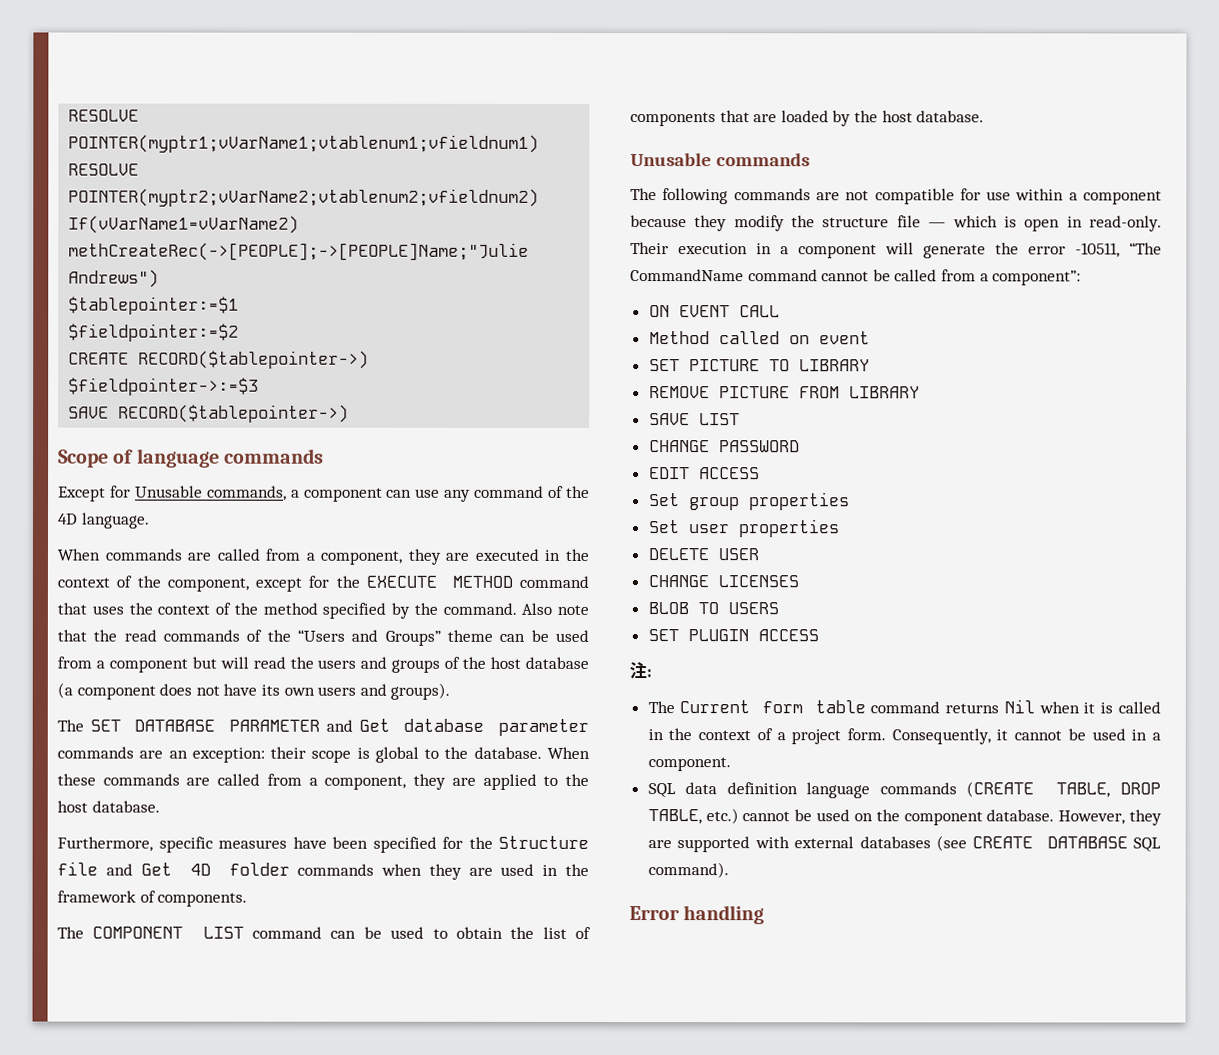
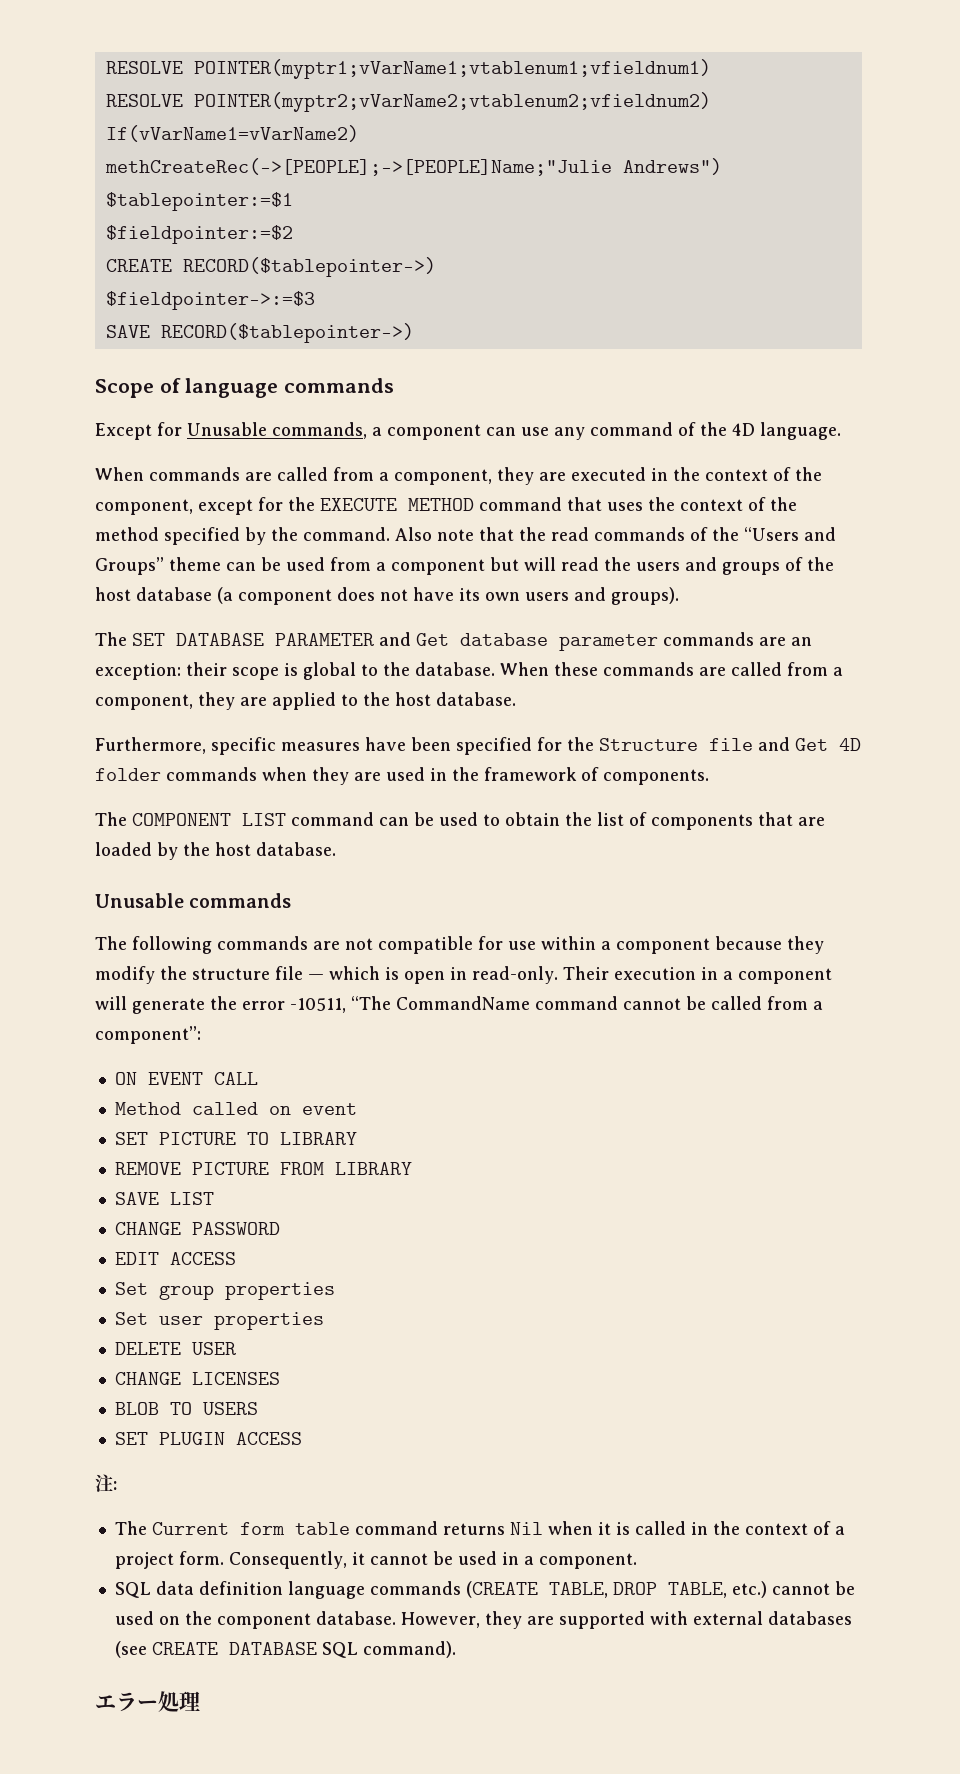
- Error handling
+ エラー処理

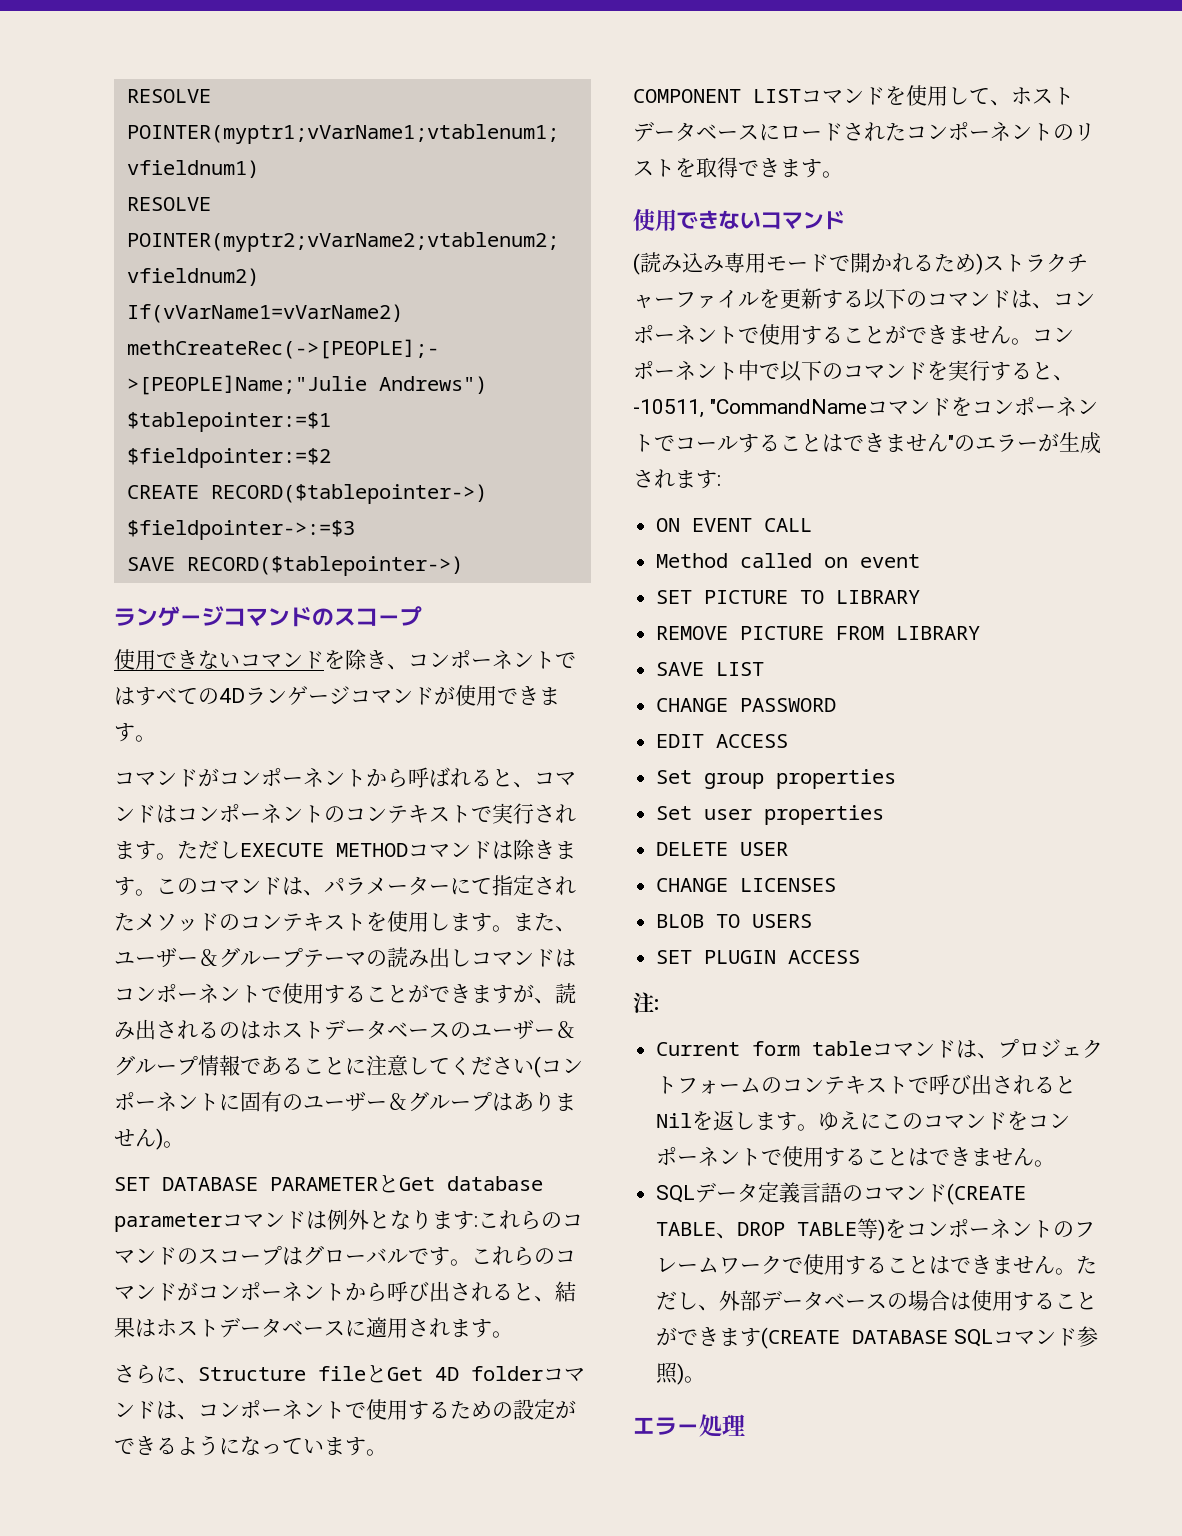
- Scope of language commands
- Except for Unusable commands, a component can use any command of the 4D language.
- When commands are called from a component, they are executed in the context of the component, except for the EXECUTE METHOD command that uses the context of the method specified by the command. Also note that the read commands of the “Users and Groups” theme can be used from a component but will read the users and groups of the host database (a component does not have its own users and groups).
- The SET DATABASE PARAMETER and Get database parameter commands are an exception: their scope is global to the database. When these commands are called from a component, they are applied to the host database.
- Furthermore, specific measures have been specified for the Structure file and Get 4D folder commands when they are used in the framework of components.
- The COMPONENT LIST command can be used to obtain the list of components that are loaded by the host database.
- Unusable commands
- The following commands are not compatible for use within a component because they modify the structure file — which is open in read-only. Their execution in a component will generate the error -10511, “The CommandName command cannot be called from a component”:
+ ランゲージコマンドのスコープ
+ 使用できないコマンドを除き、コンポーネントではすべての4Dランゲージコマンドが使用できます。
+ コマンドがコンポーネントから呼ばれると、コマンドはコンポーネントのコンテキストで実行されます。ただしEXECUTE METHODコマンドは除きます。このコマンドは、パラメーターにて指定されたメソッドのコンテキストを使用します。また、ユーザー＆グループテーマの読み出しコマンドはコンポーネントで使用することができますが、読み出されるのはホストデータベースのユーザー＆グループ情報であることに注意してください(コンポーネントに固有のユーザー＆グループはありません)。
+ SET DATABASE PARAMETERとGet database parameterコマンドは例外となります:これらのコマンドのスコープはグローバルです。これらのコマンドがコンポーネントから呼び出されると、結果はホストデータベースに適用されます。
+ さらに、Structure fileとGet 4D folderコマンドは、コンポーネントで使用するための設定ができるようになっています。
+ COMPONENT LISTコマンドを使用して、ホストデータベースにロードされたコンポーネントのリストを取得できます。
+ 使用できないコマンド
+ (読み込み専用モードで開かれるため)ストラクチャーファイルを更新する以下のコマンドは、コンポーネントで使用することができません。コンポーネント中で以下のコマンドを実行すると、-10511, "CommandNameコマンドをコンポーネントでコールすることはできません"のエラーが生成されます:
- The Current form table command returns Nil when it is called in the context of a project form. Consequently, it cannot be used in a component.
- SQL data definition language commands (CREATE TABLE, DROP TABLE, etc.) cannot be used on the component database. However, they are supported with external databases (see CREATE DATABASE SQL command).
+ Current form tableコマンドは、プロジェクトフォームのコンテキストで呼び出されるとNilを返します。ゆえにこのコマンドをコンポーネントで使用することはできません。
+ SQLデータ定義言語のコマンド(CREATE TABLE、DROP TABLE等)をコンポーネントのフレームワークで使用することはできません。ただし、外部データベースの場合は使用することができます(CREATE DATABASE SQLコマンド参照)。

